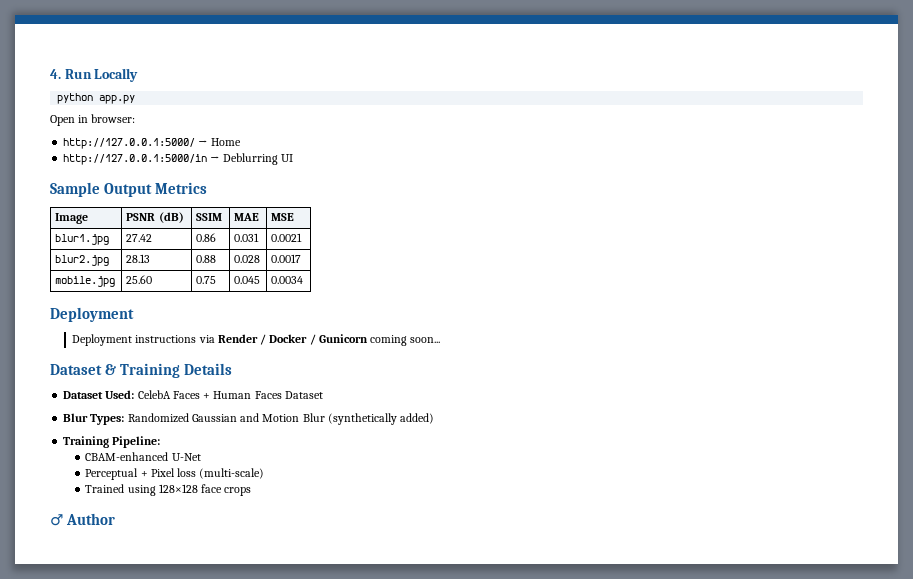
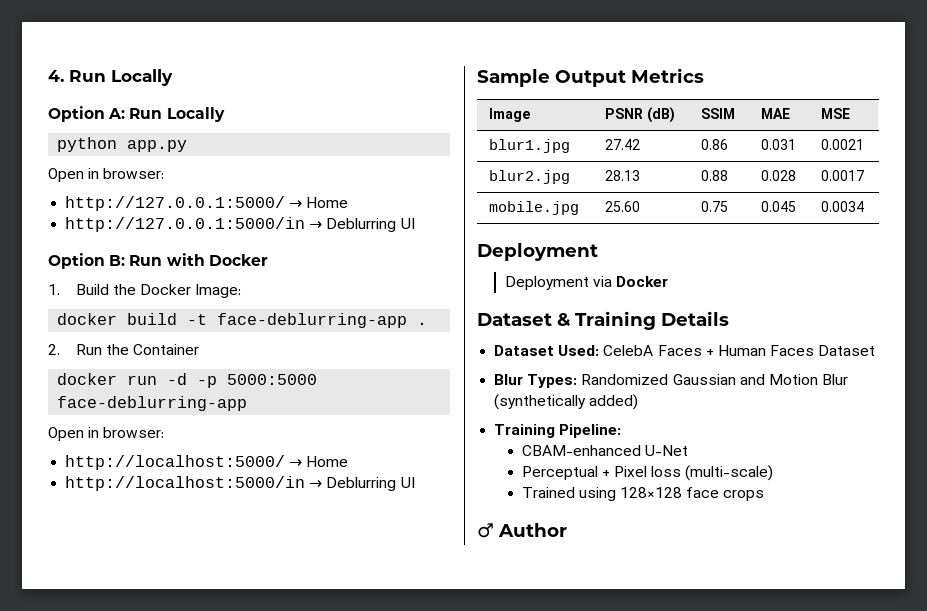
+ Option A: Run Locally
+ Option B: Run with Docker
+ 1. Build the Docker Image:
+ docker build -t face-deblurring-app .
+ 2. Run the Container
+ docker run -d -p 5000:5000 face-deblurring-app
+ Open in browser:
+ http://localhost:5000/ → Home
+ http://localhost:5000/in → Deblurring UI
- Deployment instructions via Render / Docker / Gunicorn coming soon...
+ Deployment via Docker

